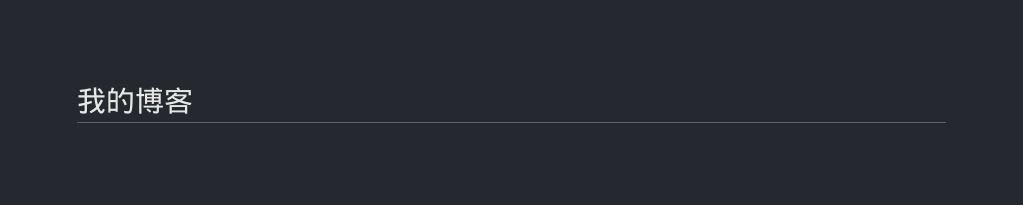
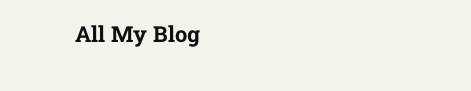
- 我的博客
+ All My Blog

